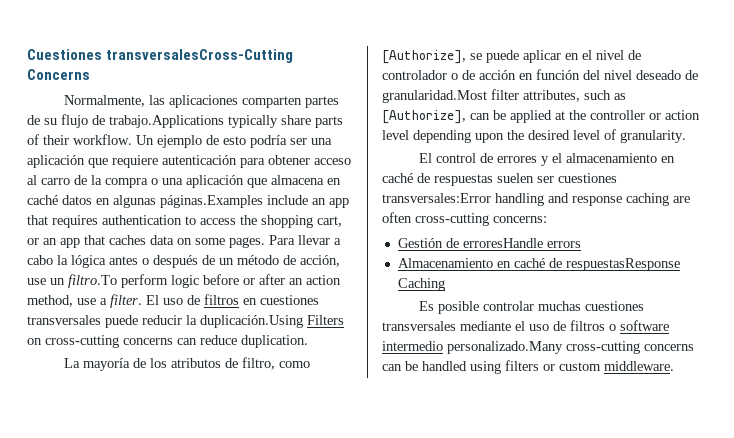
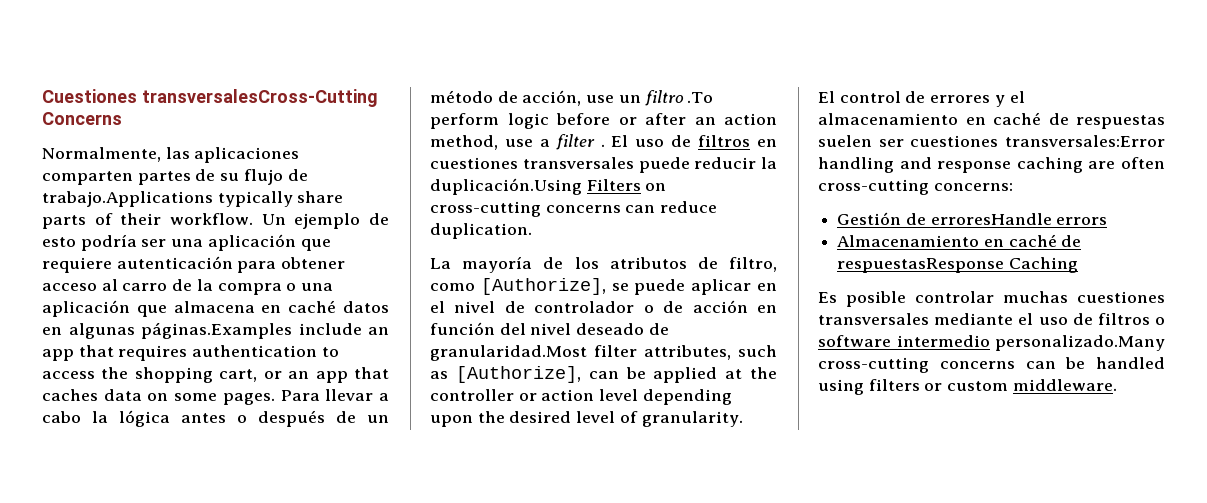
- Para llevar a cabo la lógica antes o después de un método de acción, use un filtro.To perform logic before or after an action method, use a filter.
+ Para llevar a cabo la lógica antes o después de un método de acción, use un filtro .To perform logic before or after an action method, use a filter .

